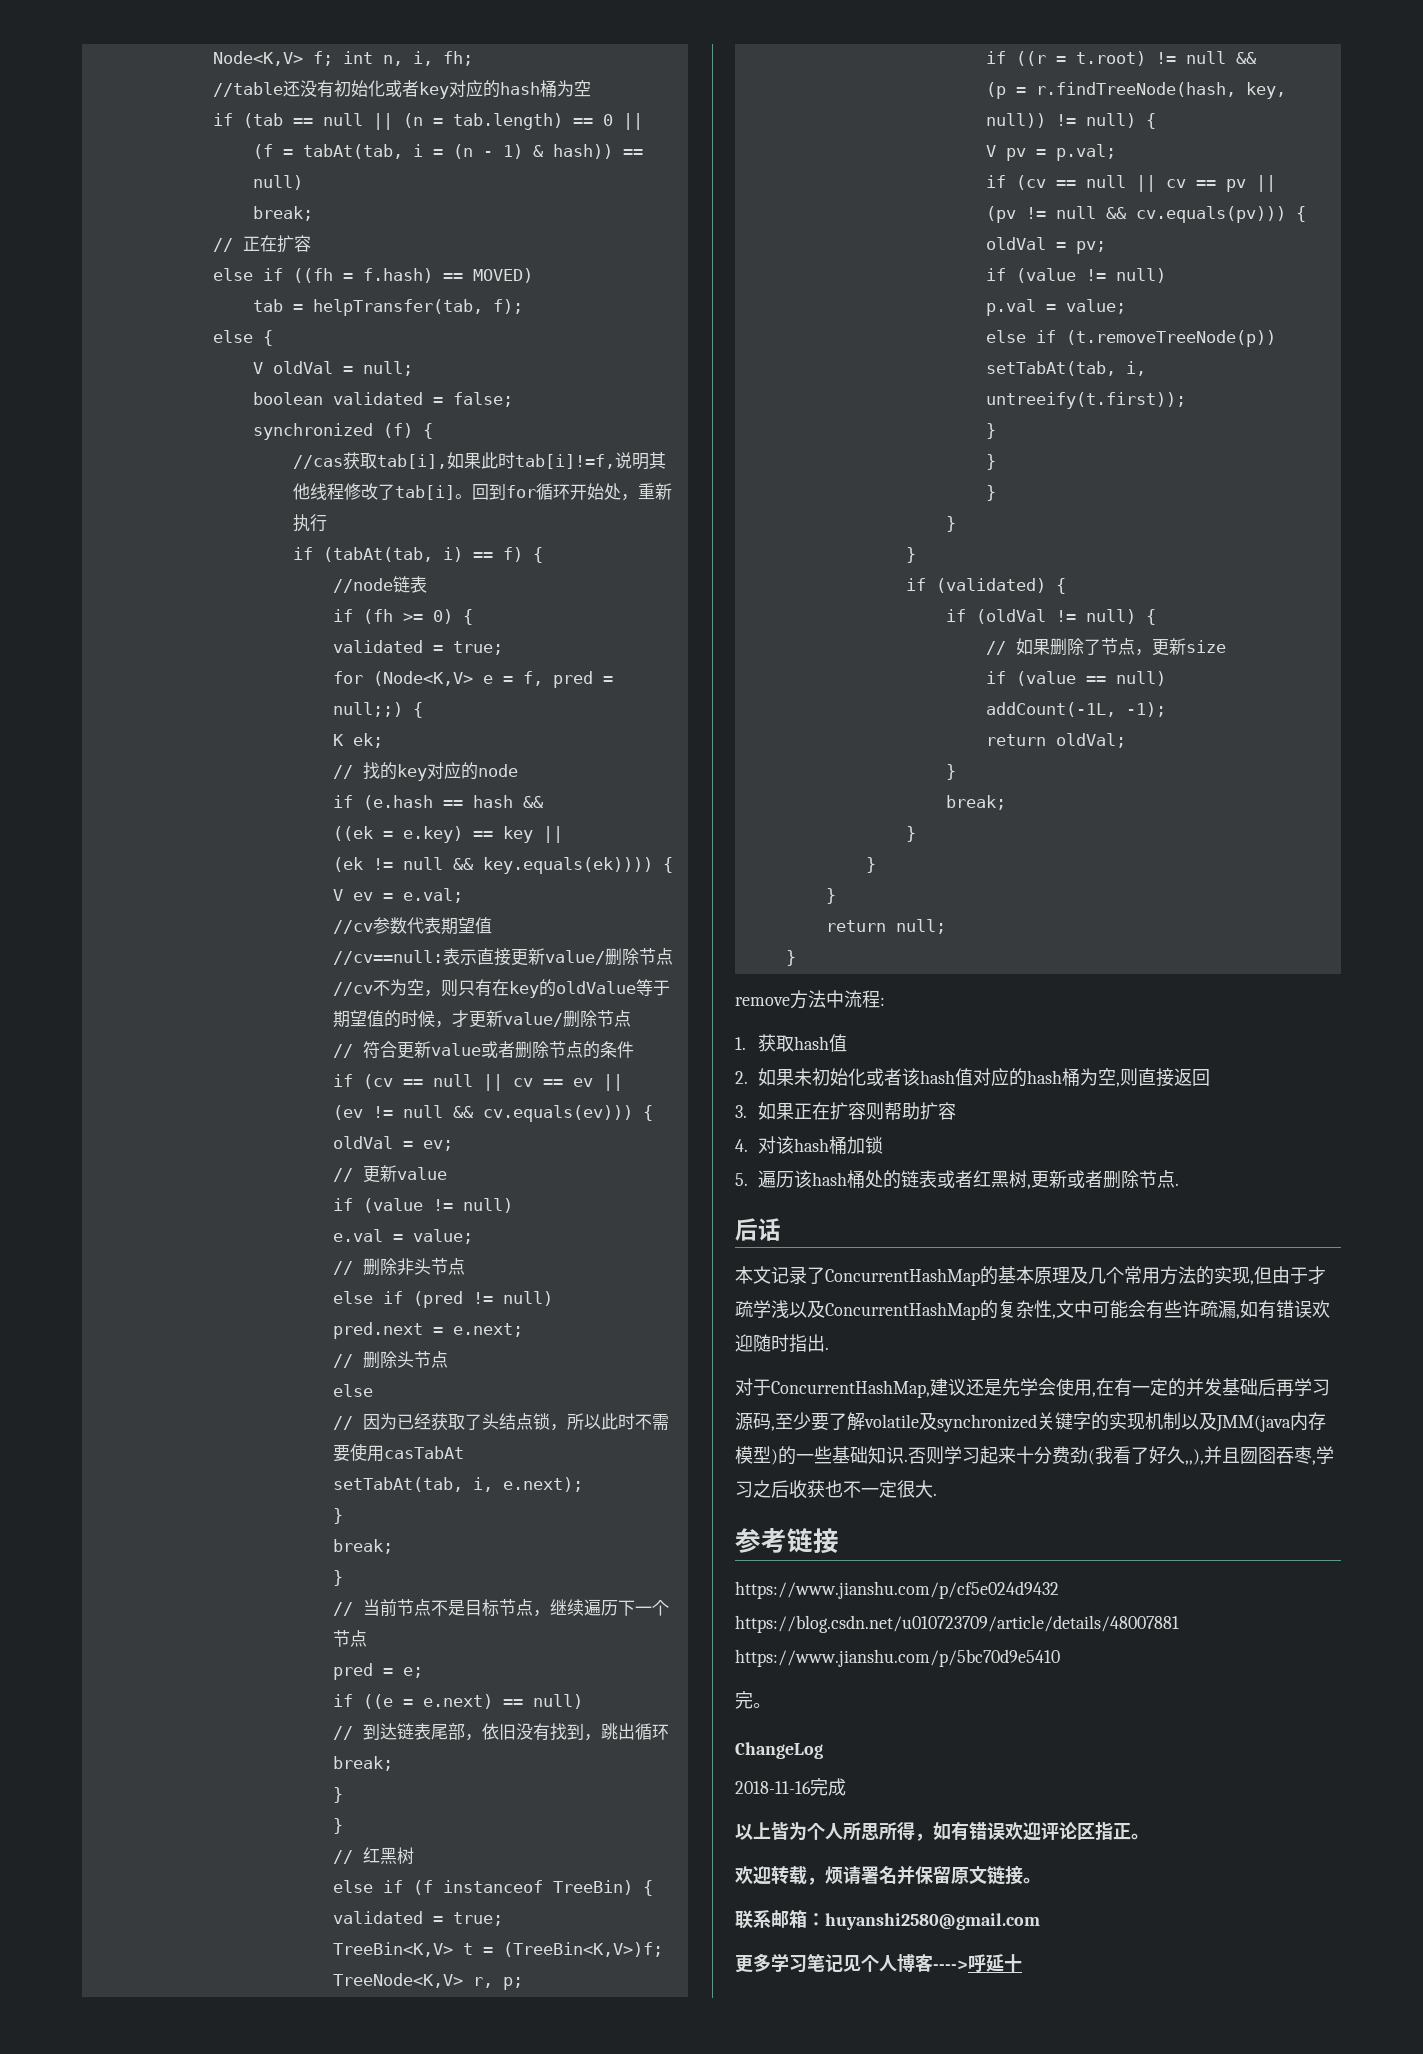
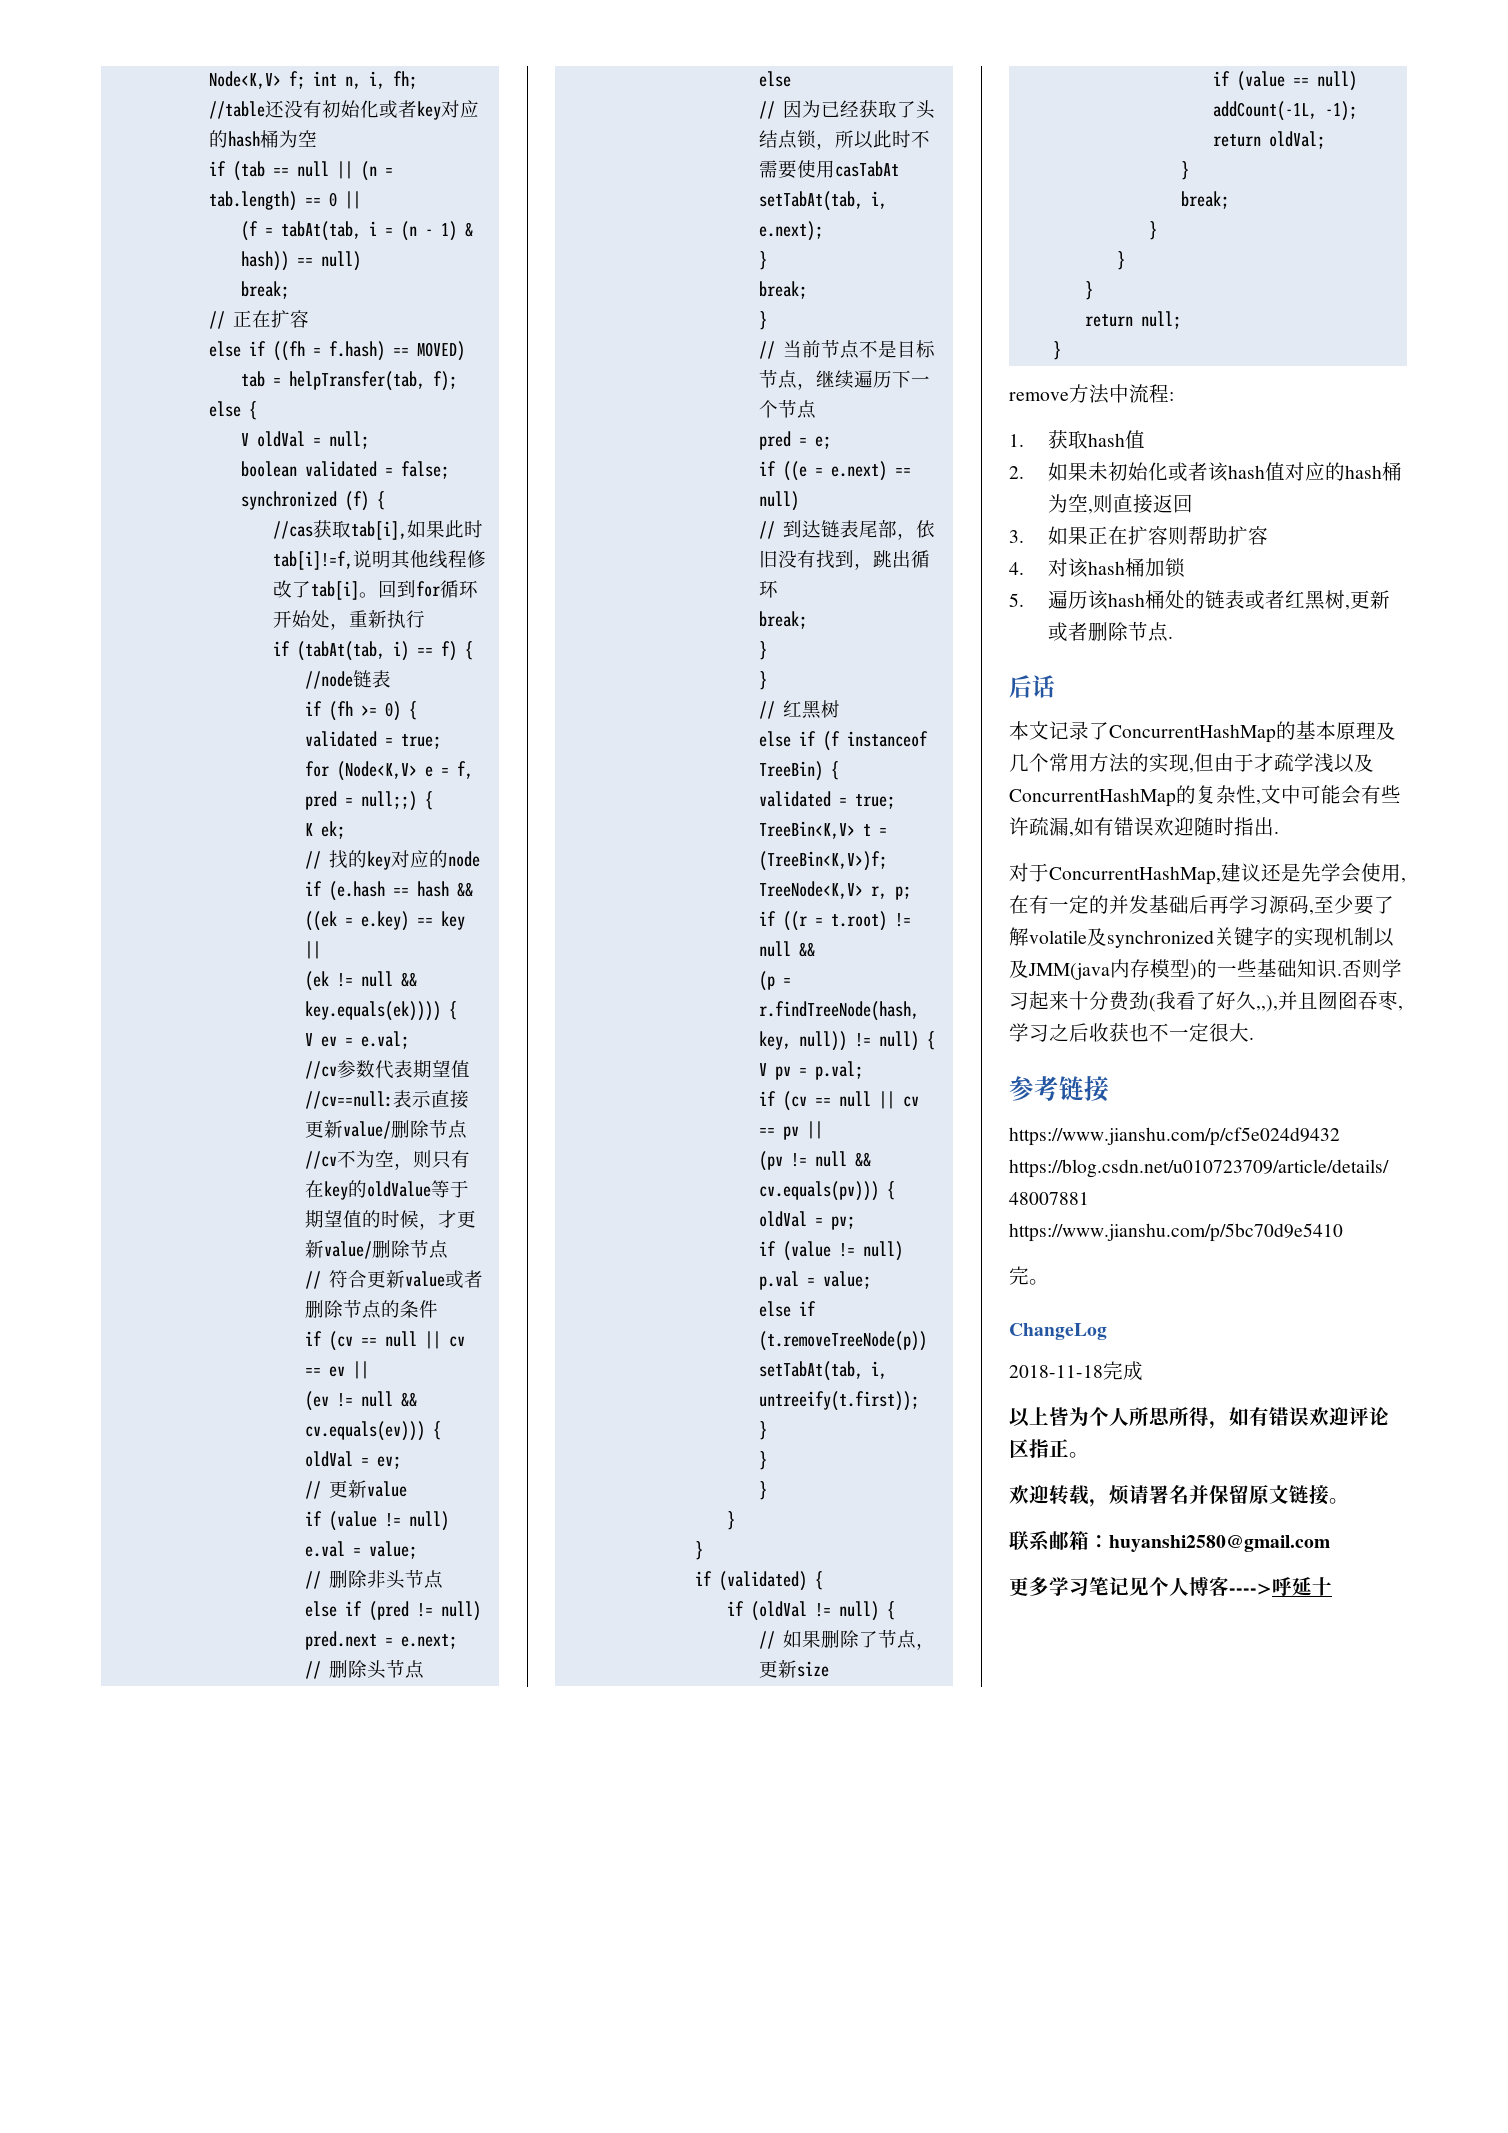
- 2018-11-16完成
+ 2018-11-18完成

